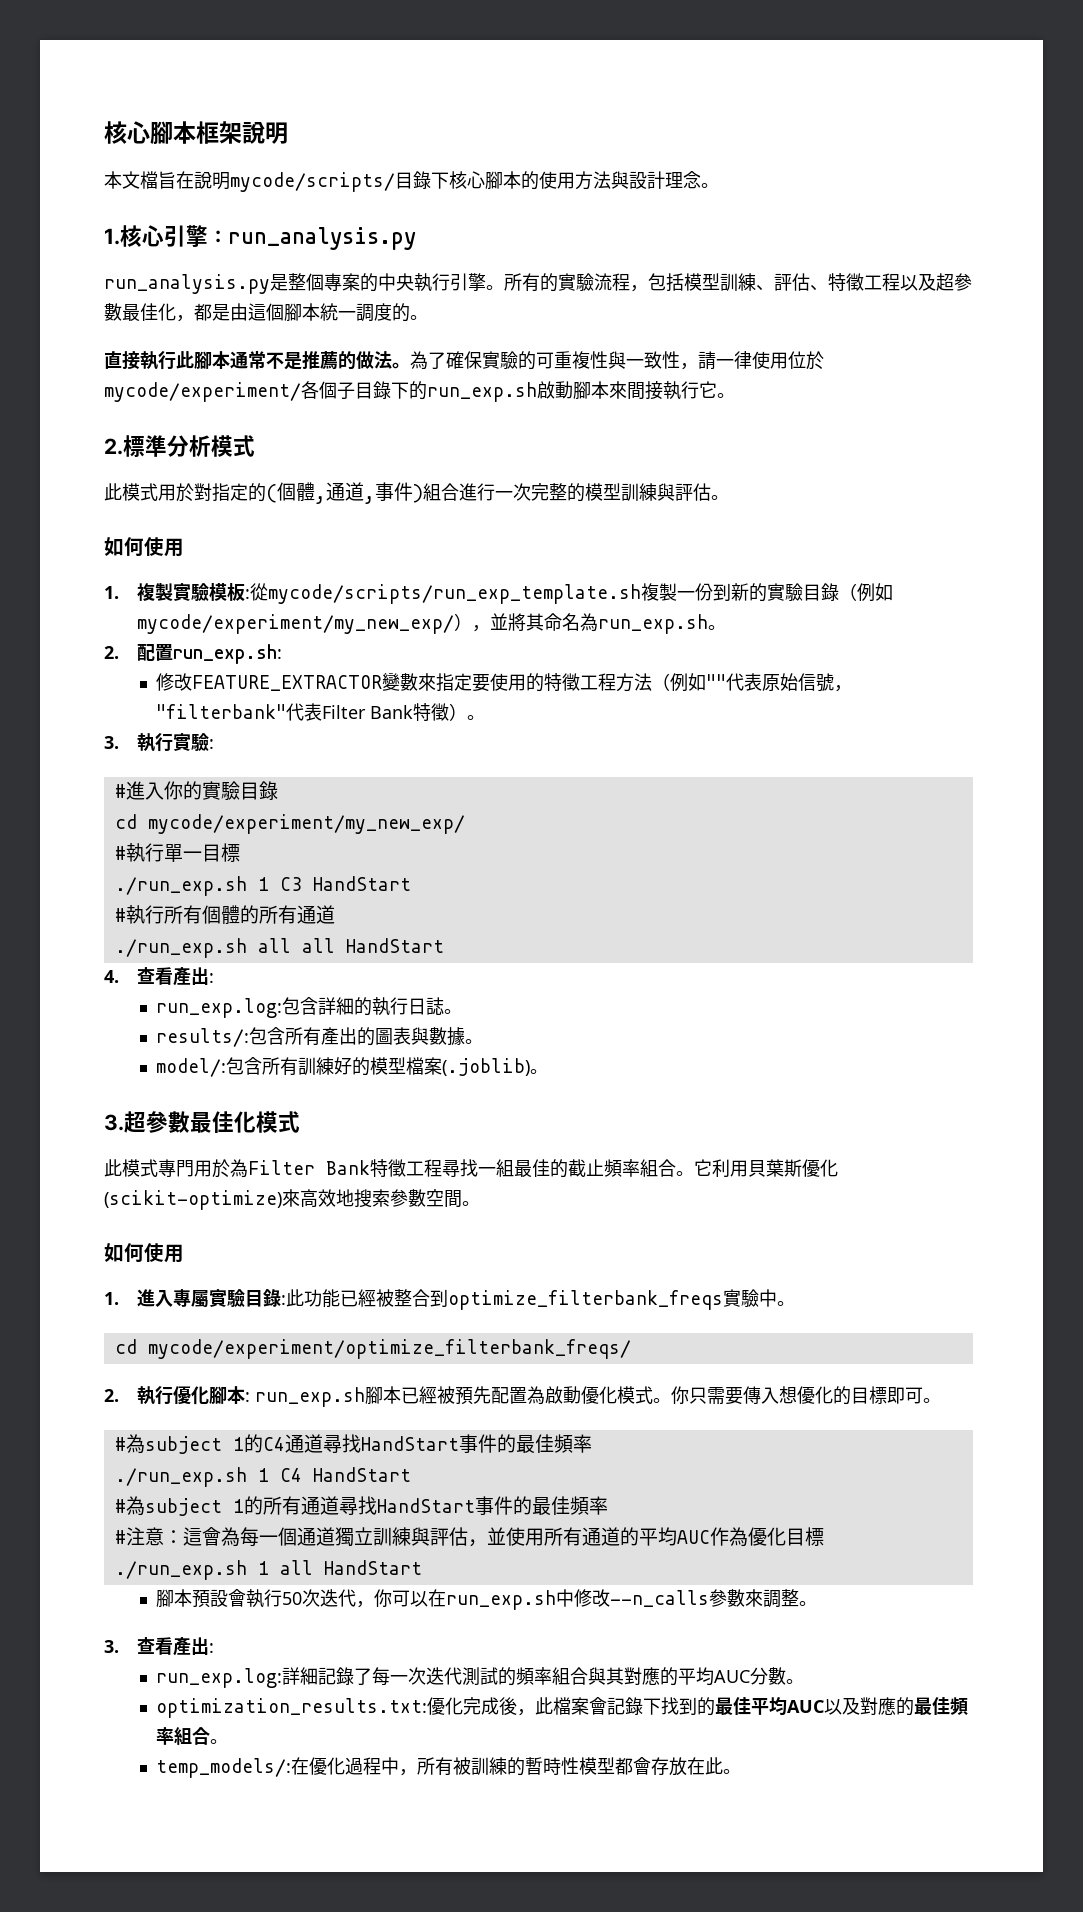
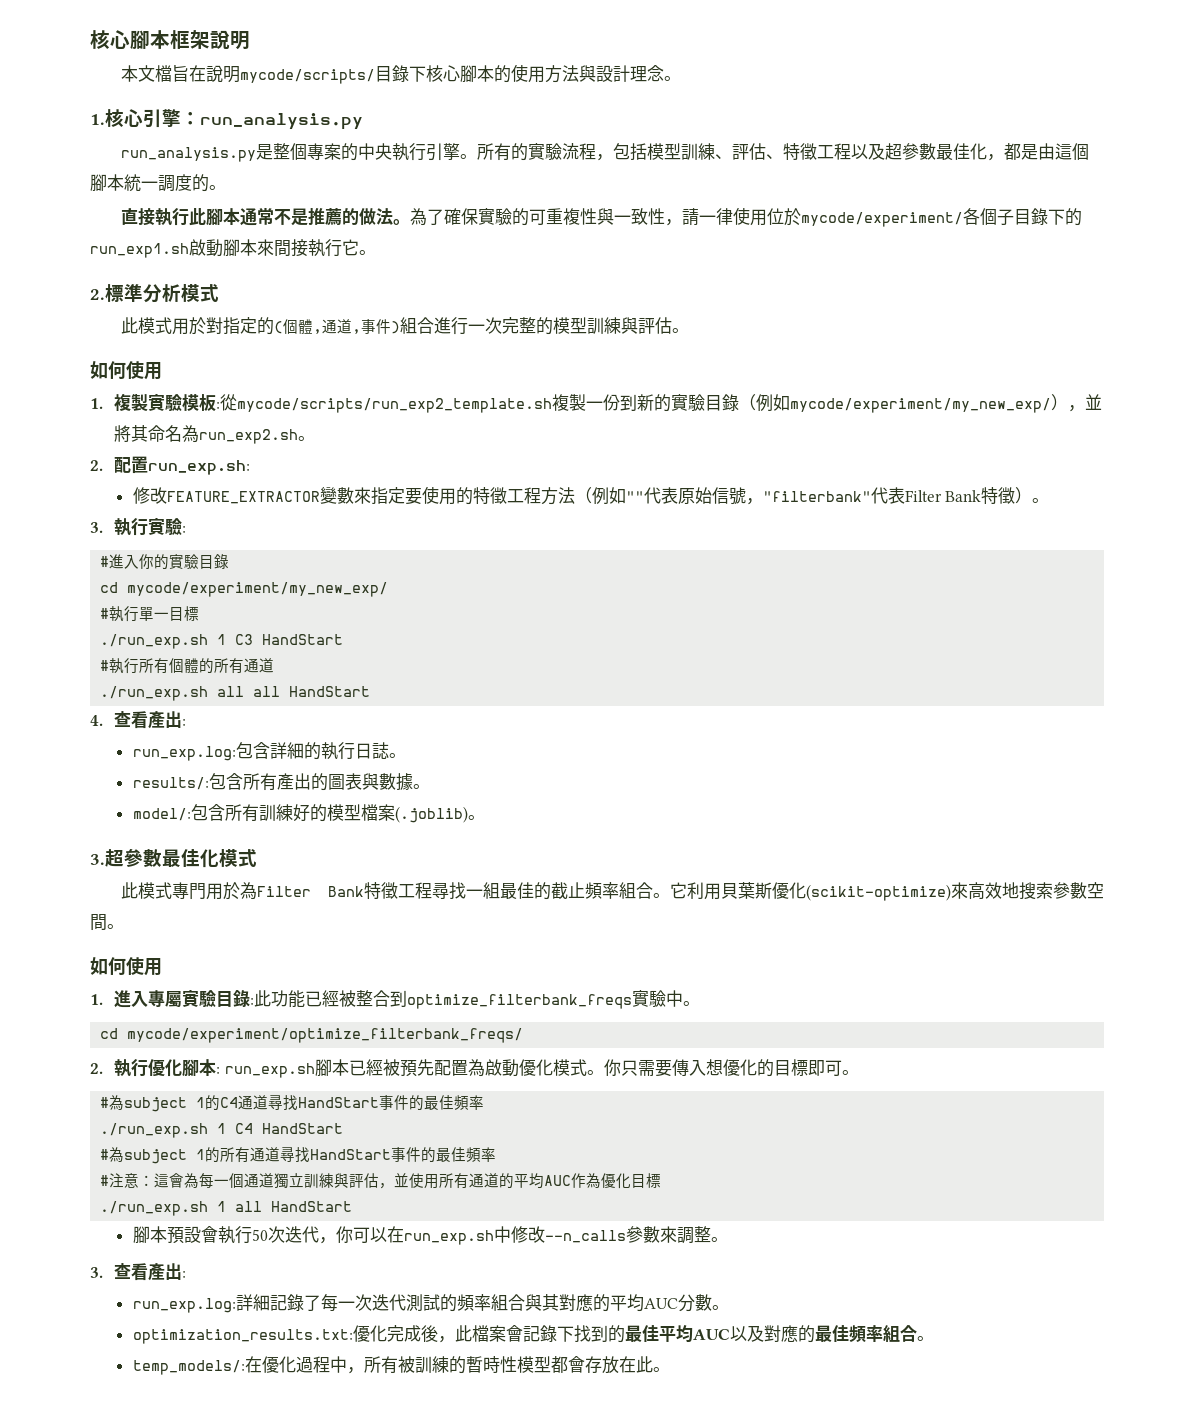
- 為了確保實驗的可重複性與一致性，請一律使用位於mycode/experiment/各個子目錄下的run_exp.sh啟動腳本來間接執行它。
+ 為了確保實驗的可重複性與一致性，請一律使用位於mycode/experiment/各個子目錄下的run_exp1.sh啟動腳本來間接執行它。
- 1.複製實驗模板:從mycode/scripts/run_exp_template.sh複製一份到新的實驗目錄（例如mycode/experiment/my_new_exp/），並將其命名為run_exp.sh。
+ 1.複製實驗模板:從mycode/scripts/run_exp2_template.sh複製一份到新的實驗目錄（例如mycode/experiment/my_new_exp/），並將其命名為run_exp2.sh。

